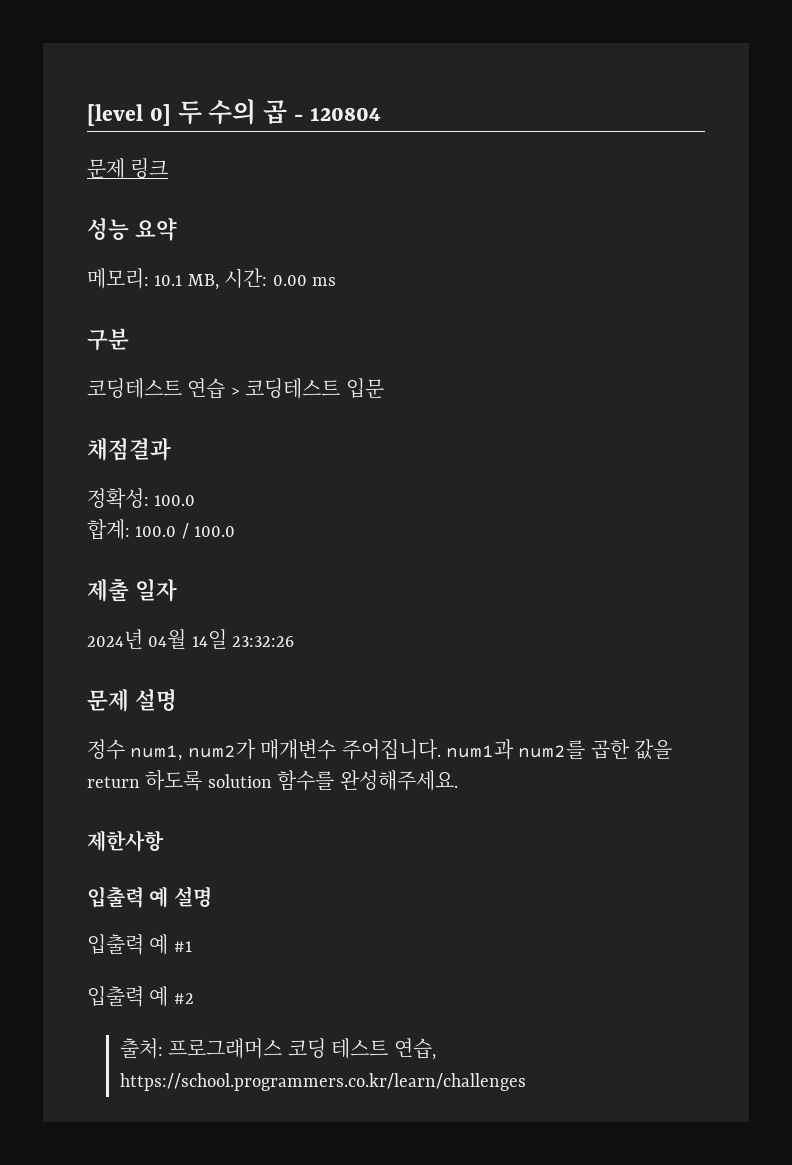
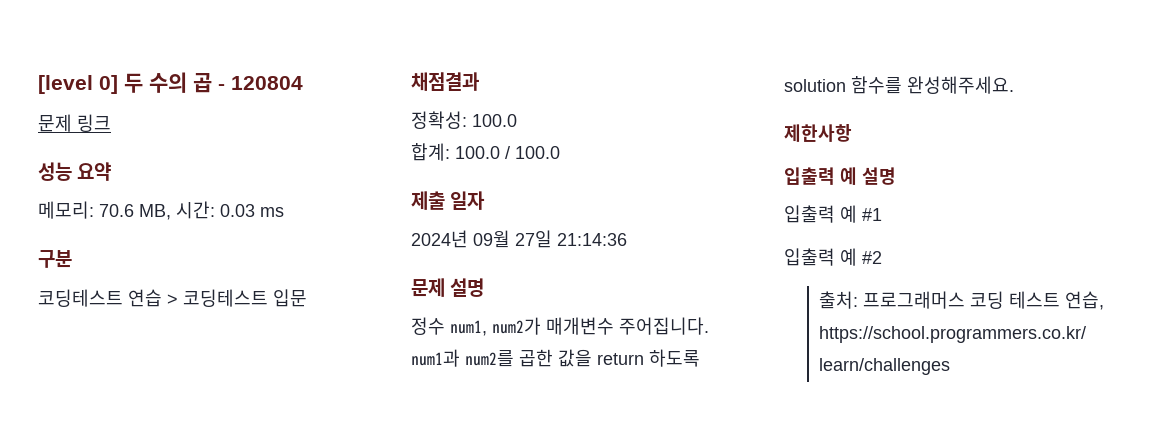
- 메모리: 10.1 MB, 시간: 0.00 ms
+ 메모리: 70.6 MB, 시간: 0.03 ms
- 2024년 04월 14일 23:32:26
+ 2024년 09월 27일 21:14:36

